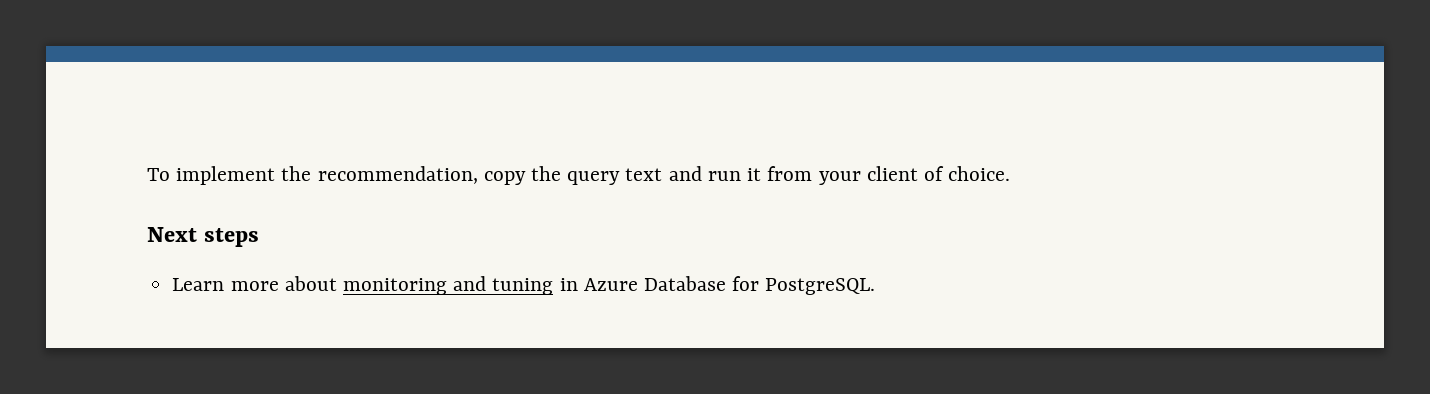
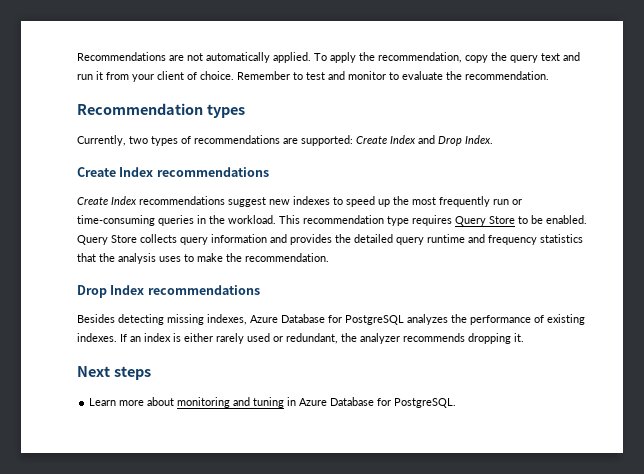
- To implement the recommendation, copy the query text and run it from your client of choice.
+ Recommendations are not automatically applied. To apply the recommendation, copy the query text and run it from your client of choice. Remember to test and monitor to evaluate the recommendation.
+ Recommendation types
+ Currently, two types of recommendations are supported: Create Index and Drop Index.
+ Create Index recommendations
+ Create Index recommendations suggest new indexes to speed up the most frequently run or time-consuming queries in the workload. This recommendation type requires Query Store to be enabled. Query Store collects query information and provides the detailed query runtime and frequency statistics that the analysis uses to make the recommendation.
+ Drop Index recommendations
+ Besides detecting missing indexes, Azure Database for PostgreSQL analyzes the performance of existing indexes. If an index is either rarely used or redundant, the analyzer recommends dropping it.

